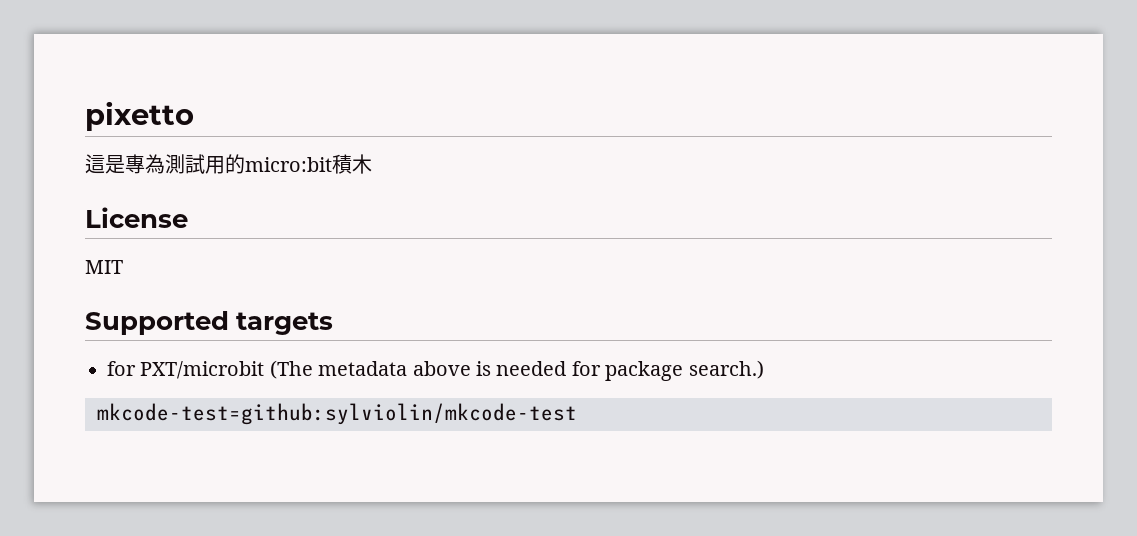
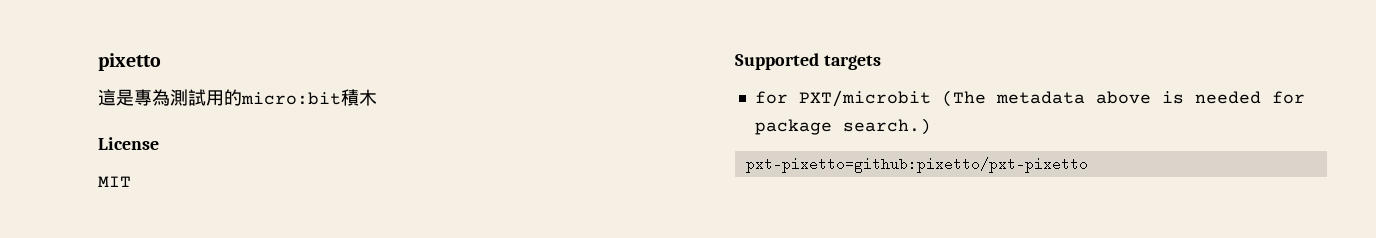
- mkcode-test=github:sylviolin/mkcode-test
+ pxt-pixetto=github:pixetto/pxt-pixetto

